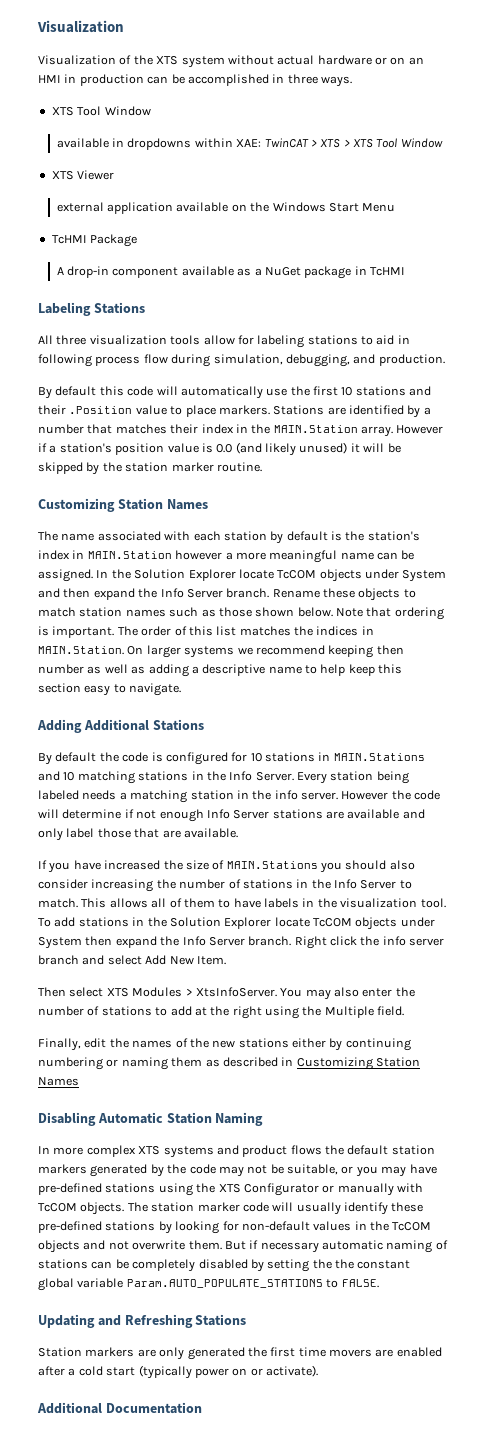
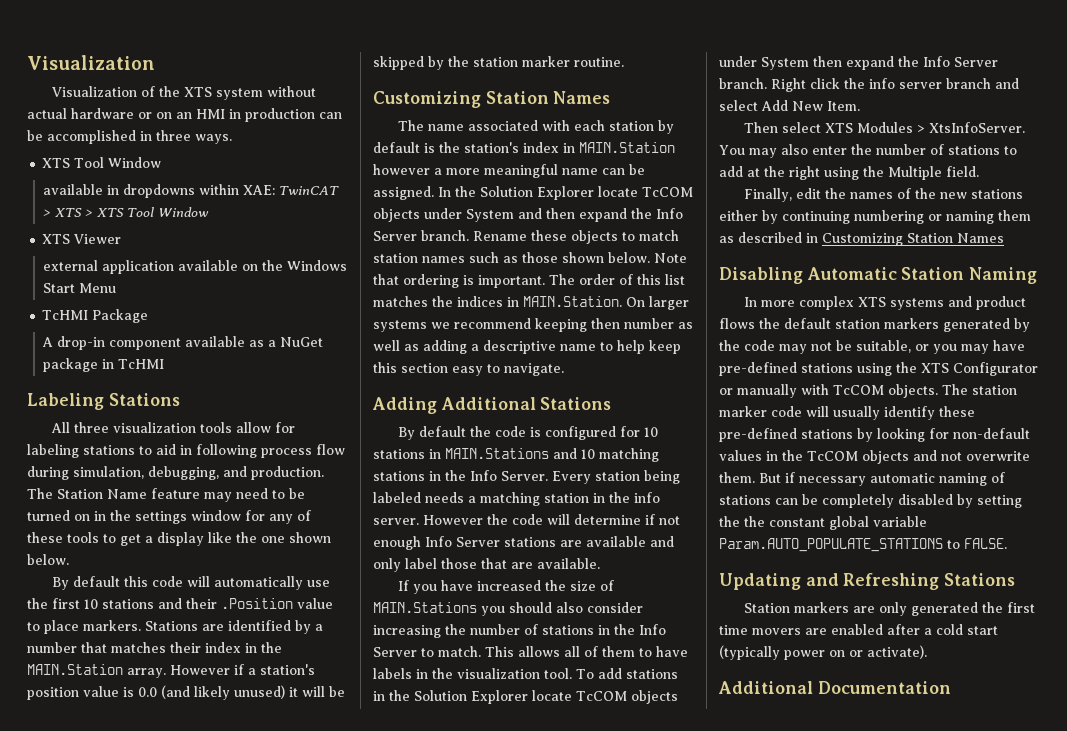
+ The Station Name feature may need to be turned on in the settings window for any of these tools to get a display like the one shown below.

